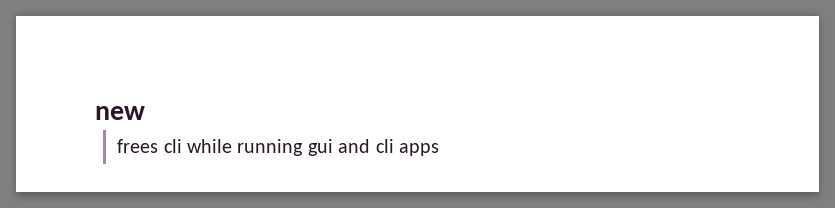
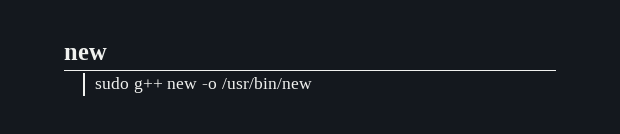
- frees cli while running gui and cli apps
+ sudo g++ new -o /usr/bin/new

